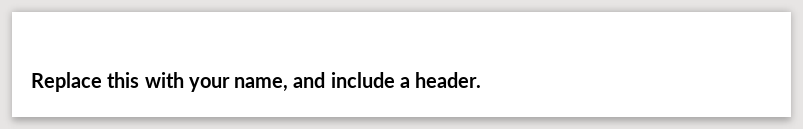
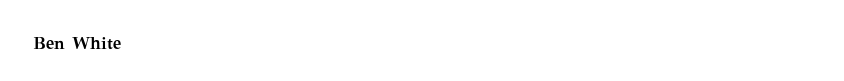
- Replace this with your name, and include a header.
+ Ben White

